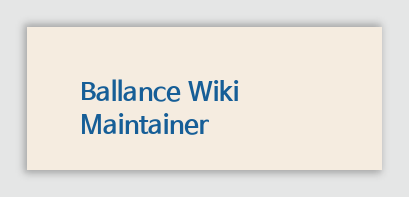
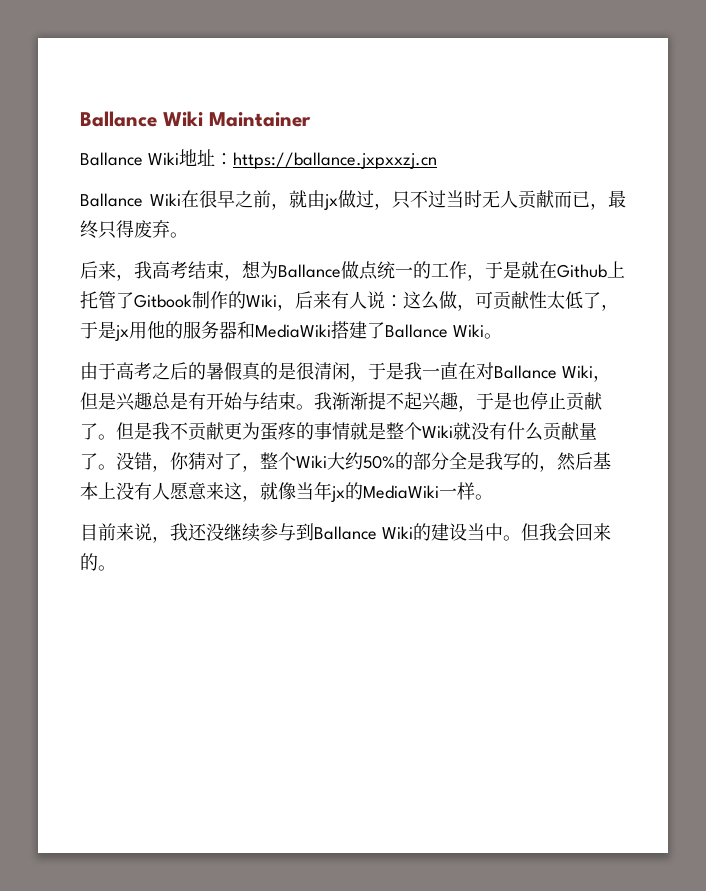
+ Ballance Wiki地址：https://ballance.jxpxxzj.cn
+ Ballance Wiki在很早之前，就由jx做过，只不过当时无人贡献而已，最终只得废弃。
+ 后来，我高考结束，想为Ballance做点统一的工作，于是就在Github上托管了Gitbook制作的Wiki，后来有人说：这么做，可贡献性太低了，于是jx用他的服务器和MediaWiki搭建了Ballance Wiki。
+ 由于高考之后的暑假真的是很清闲，于是我一直在对Ballance Wiki，但是兴趣总是有开始与结束。我渐渐提不起兴趣，于是也停止贡献了。但是我不贡献更为蛋疼的事情就是整个Wiki就没有什么贡献量了。没错，你猜对了，整个Wiki大约50%的部分全是我写的，然后基本上没有人愿意来这，就像当年jx的MediaWiki一样。
+ 目前来说，我还没继续参与到Ballance Wiki的建设当中。但我会回来的。

